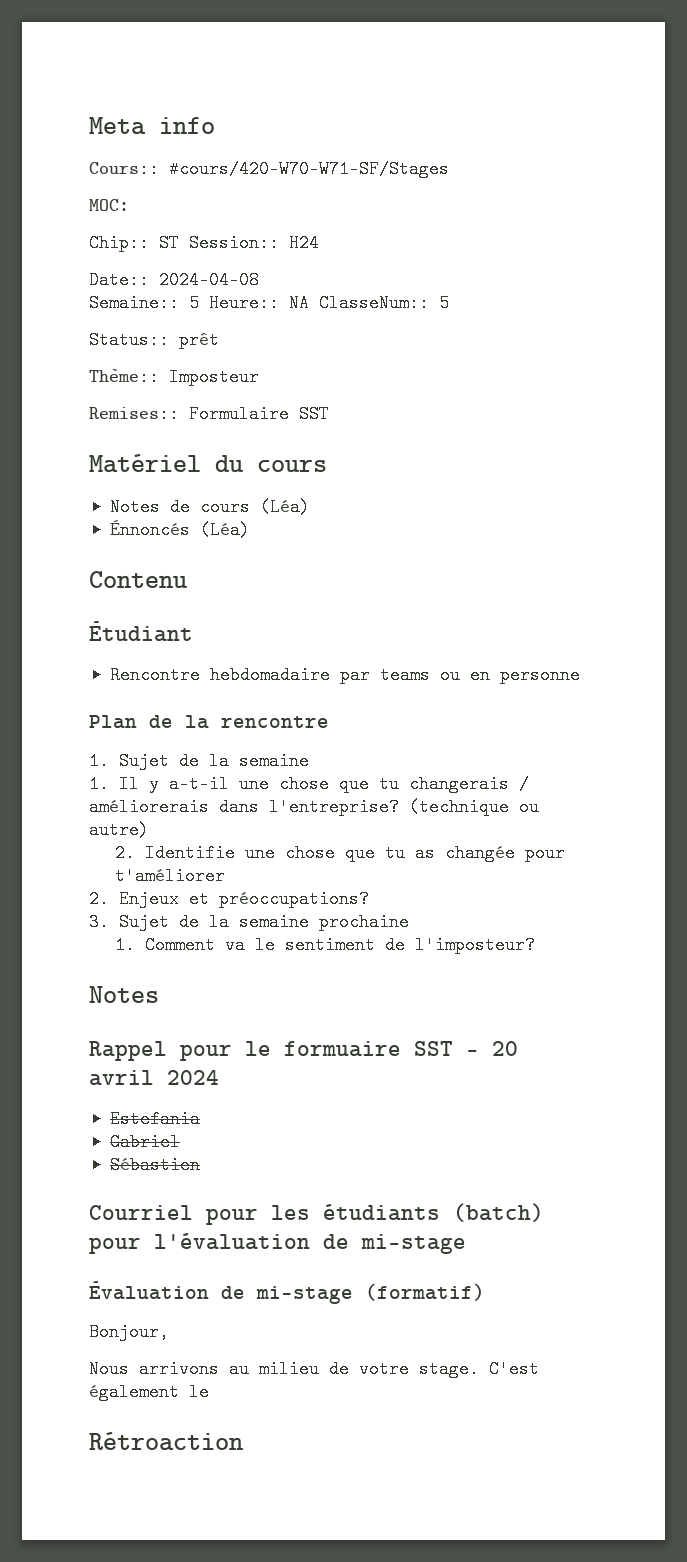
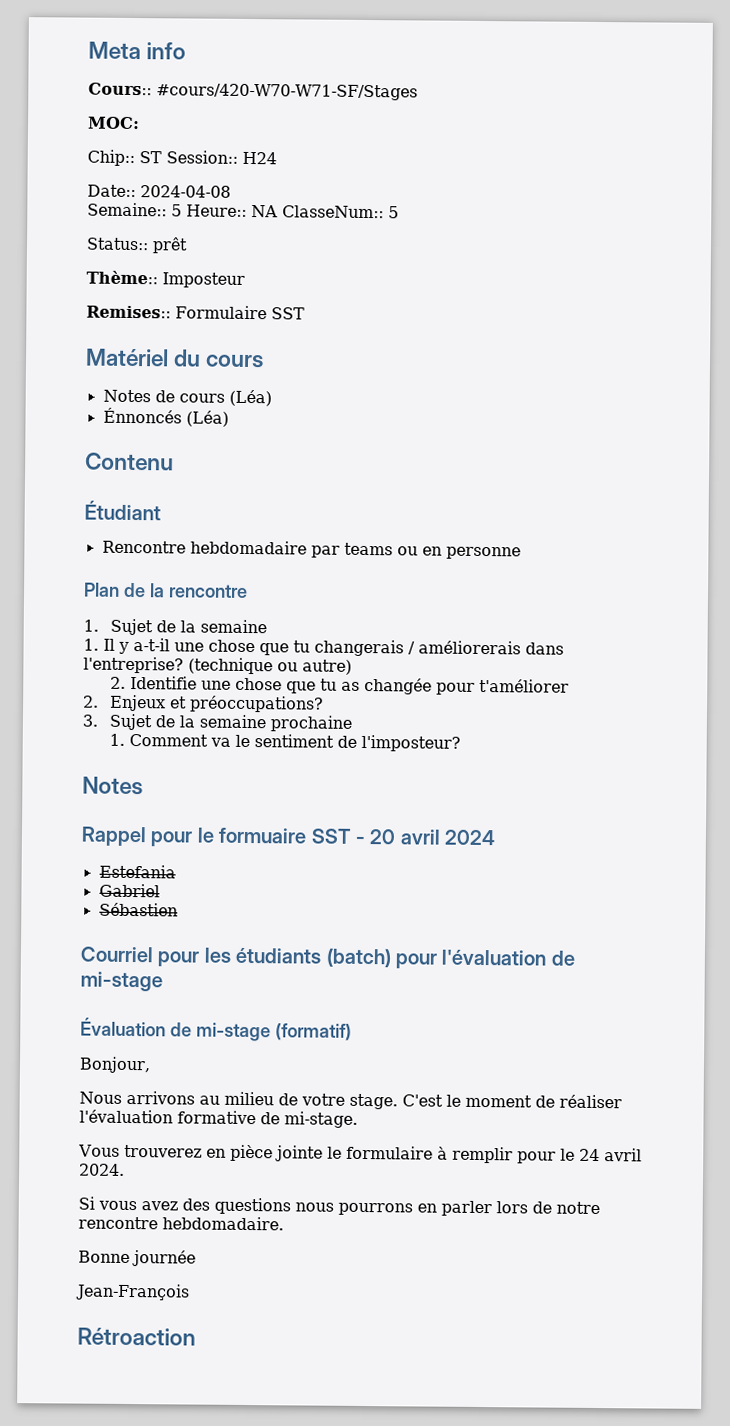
- C'est également le
+ C'est le moment de réaliser l'évaluation formative de mi-stage.
+ Vous trouverez en pièce jointe le formulaire à remplir pour le 24 avril 2024.
+ Si vous avez des questions nous pourrons en parler lors de notre rencontre hebdomadaire.
+ Bonne journée
+ Jean-François

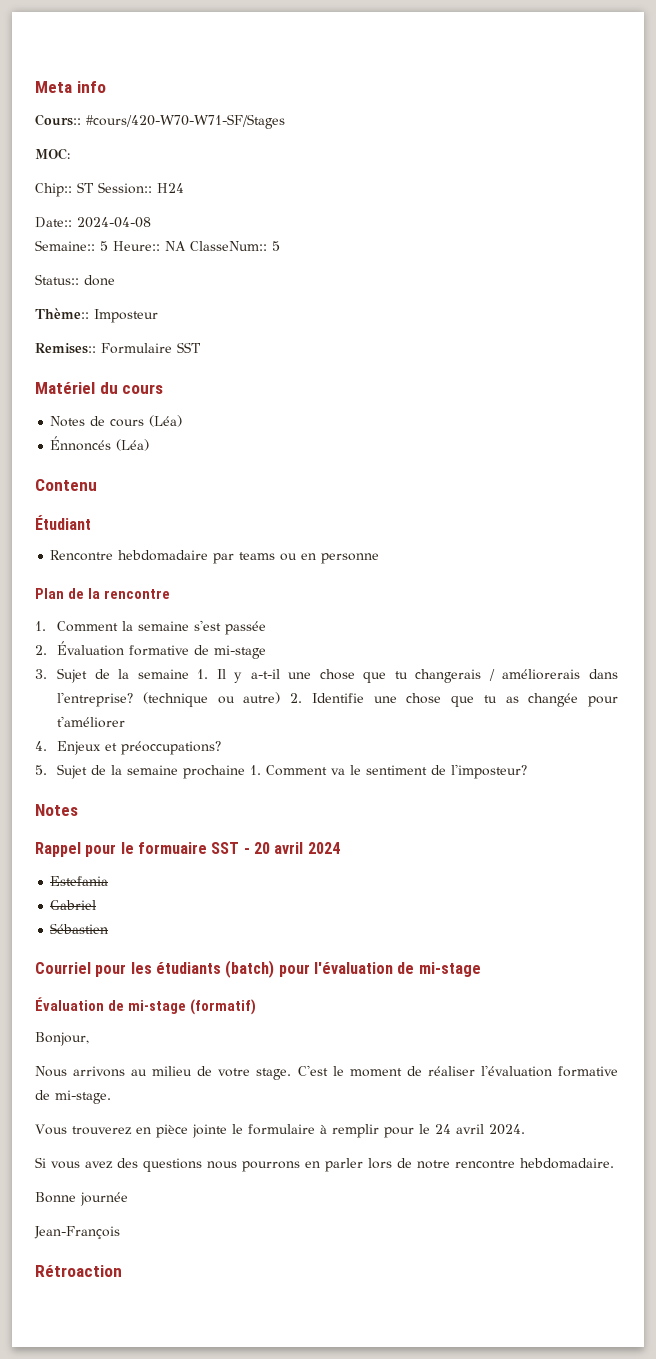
- Status:: prêt
+ Status:: done
- 1. Sujet de la semaine
- 1. Il y a-t-il une chose que tu changerais / améliorerais dans l'entreprise?
+ 1. Comment la semaine s'est passée
+ 2. Évaluation formative de mi-stage
+ 3. Sujet de la semaine 1. Il y a-t-il une chose que tu changerais / améliorerais dans l'entreprise?
- (technique ou autre)
- 2. Identifie une chose que tu as changée pour t'améliorer
+ (technique ou autre) 2. Identifie une chose que tu as changée pour t'améliorer
- 2. Enjeux et préoccupations?
+ 4. Enjeux et préoccupations?
- 3. Sujet de la semaine prochaine
- 1. Comment va le sentiment de l'imposteur?
+ 5. Sujet de la semaine prochaine 1. Comment va le sentiment de l'imposteur?

